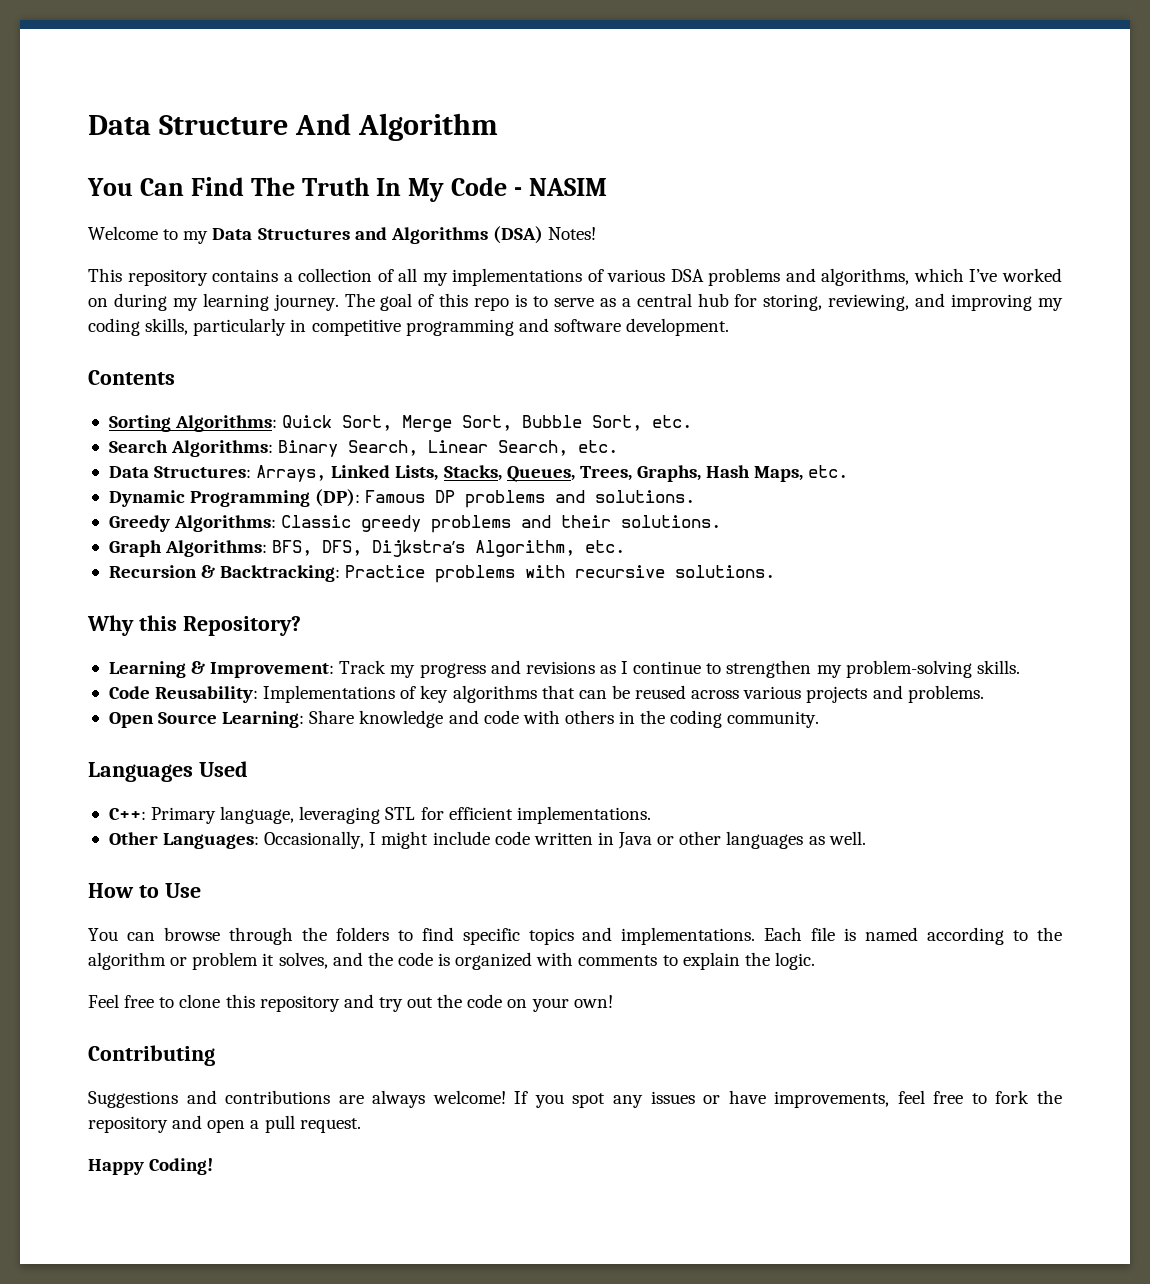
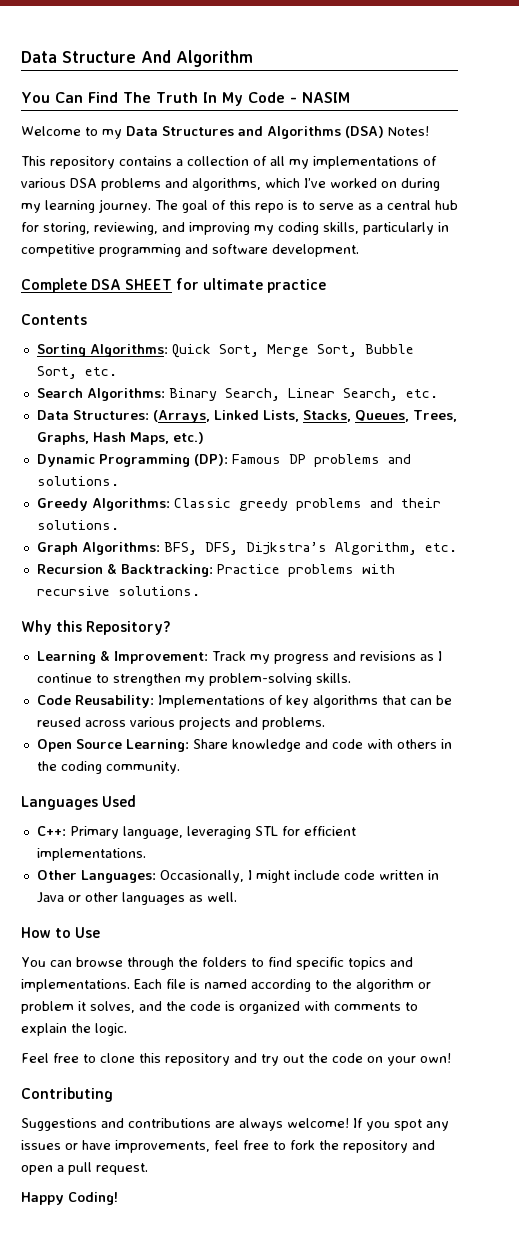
+ Complete DSA SHEET for ultimate practice
- Data Structures: Arrays, Linked Lists, Stacks, Queues, Trees, Graphs, Hash Maps, etc.
+ Data Structures: (Arrays, Linked Lists, Stacks, Queues, Trees, Graphs, Hash Maps, etc.)

